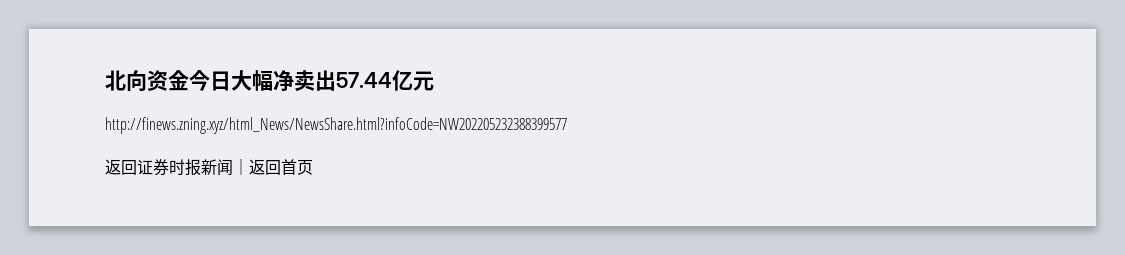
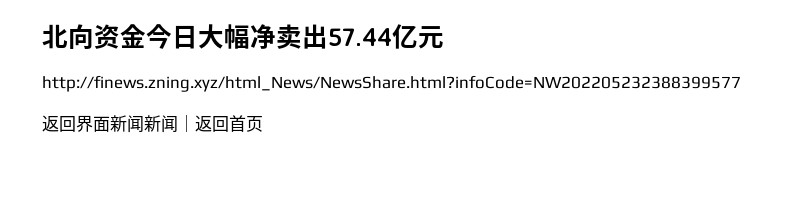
- 返回证券时报新闻｜返回首页
+ 返回界面新闻新闻｜返回首页

